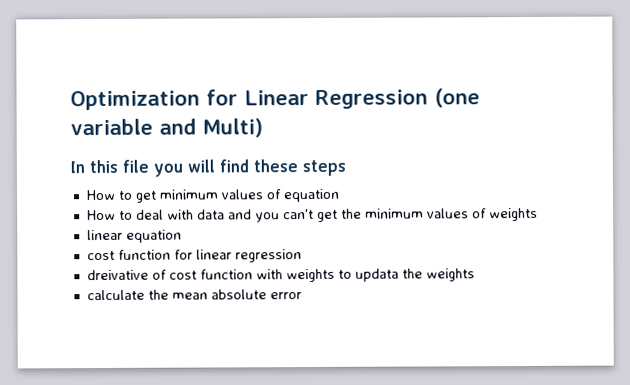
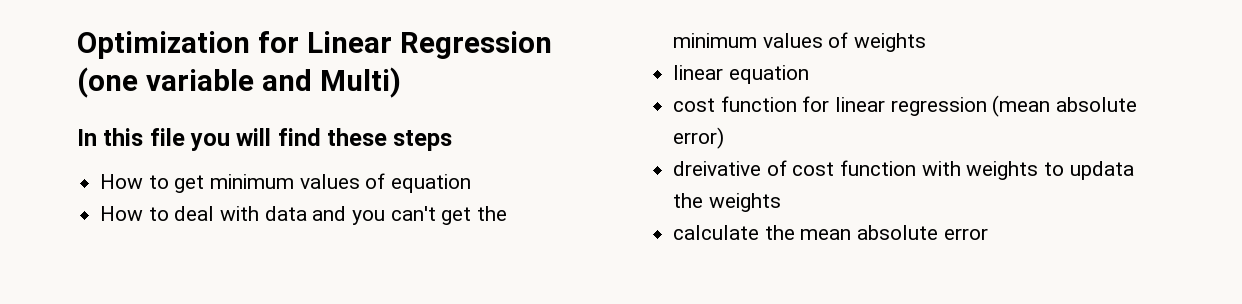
- cost function for linear regression
+ cost function for linear regression (mean absolute error)

